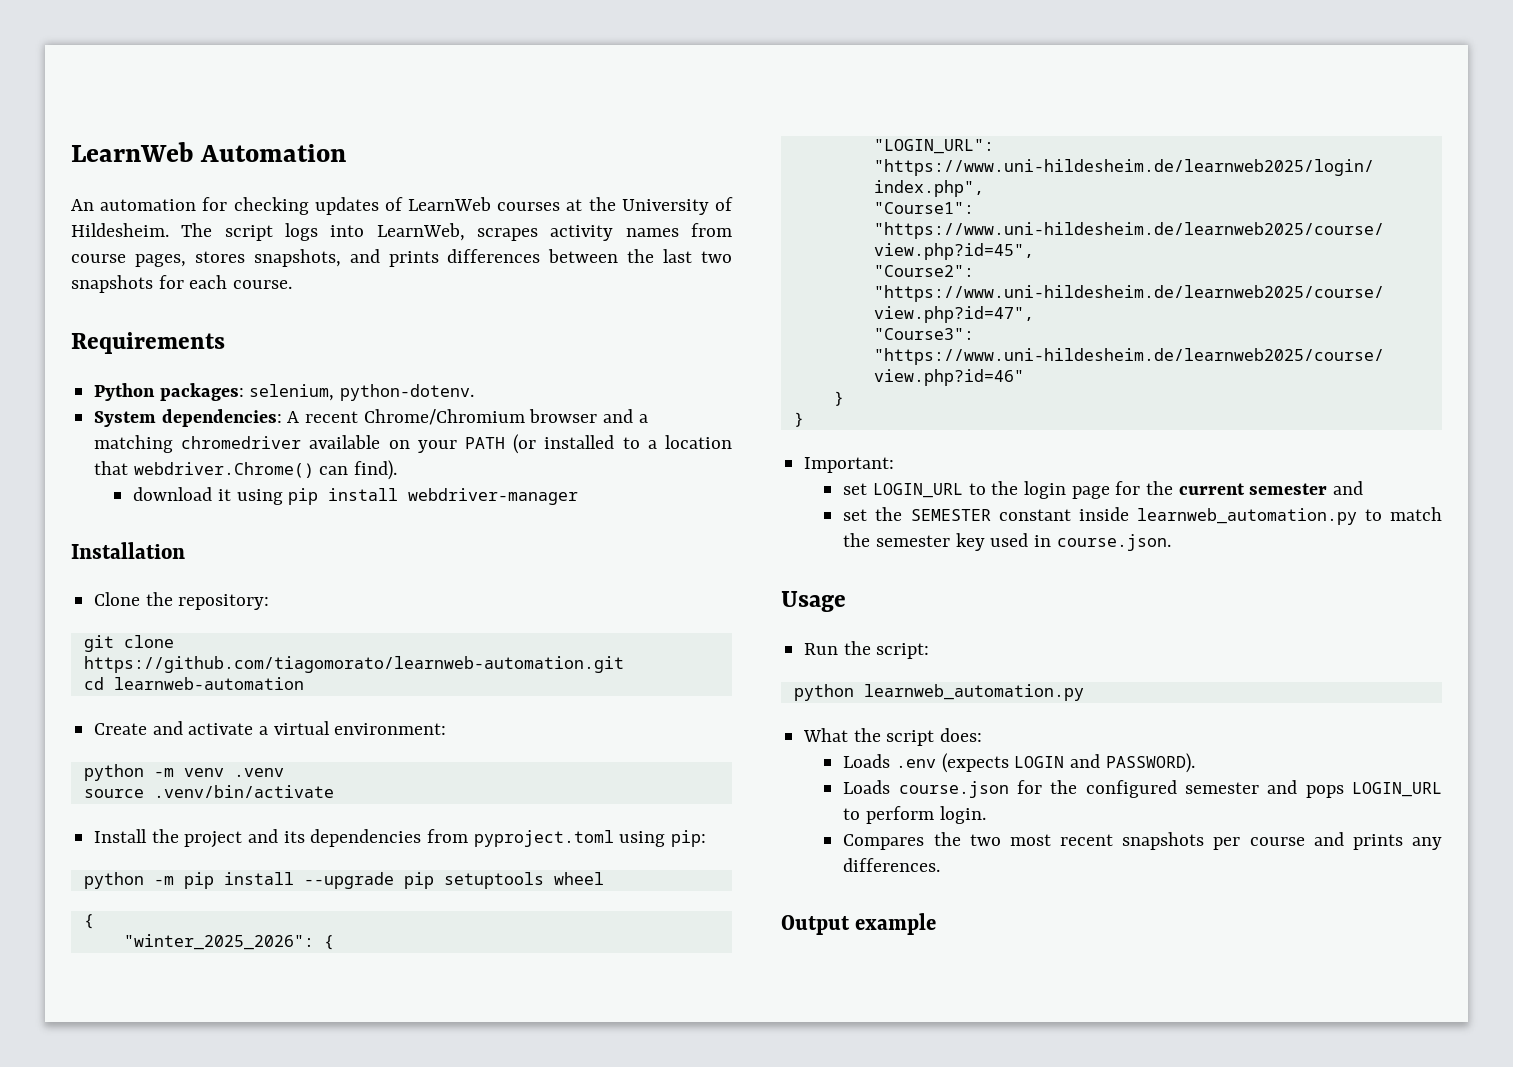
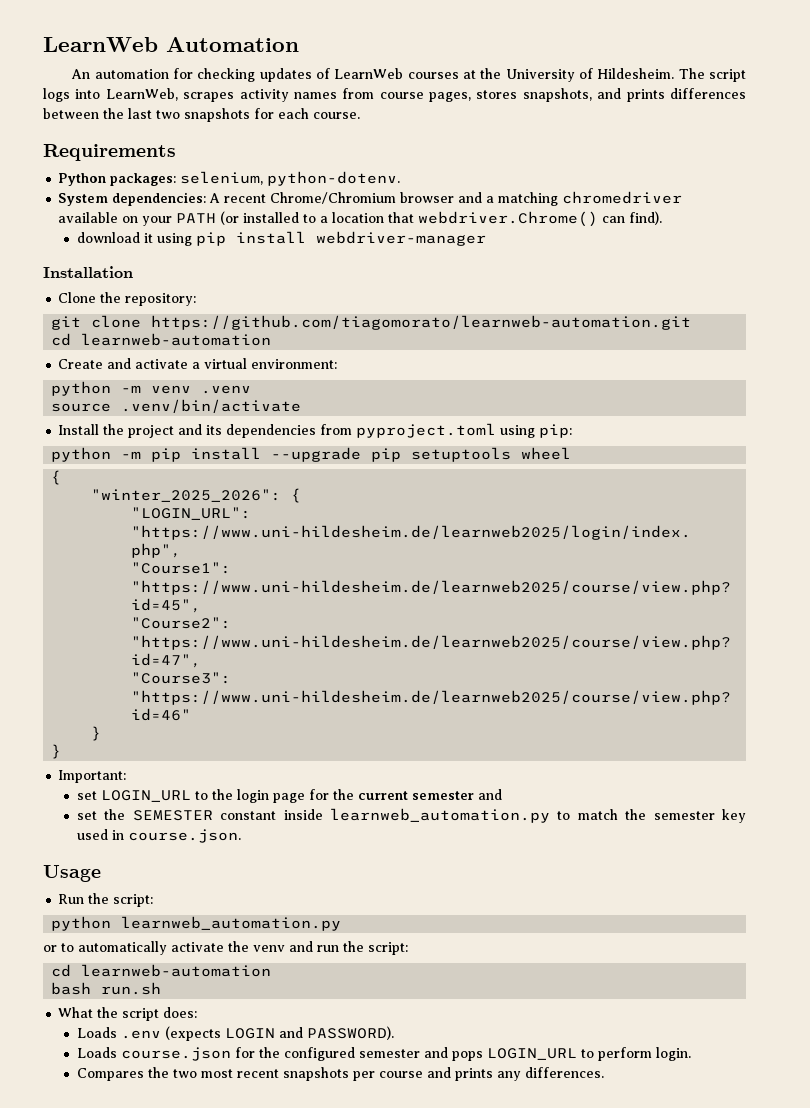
+ or to automatically activate the venv and run the script:
+ cd learnweb-automation
+ bash run.sh
- Output example

